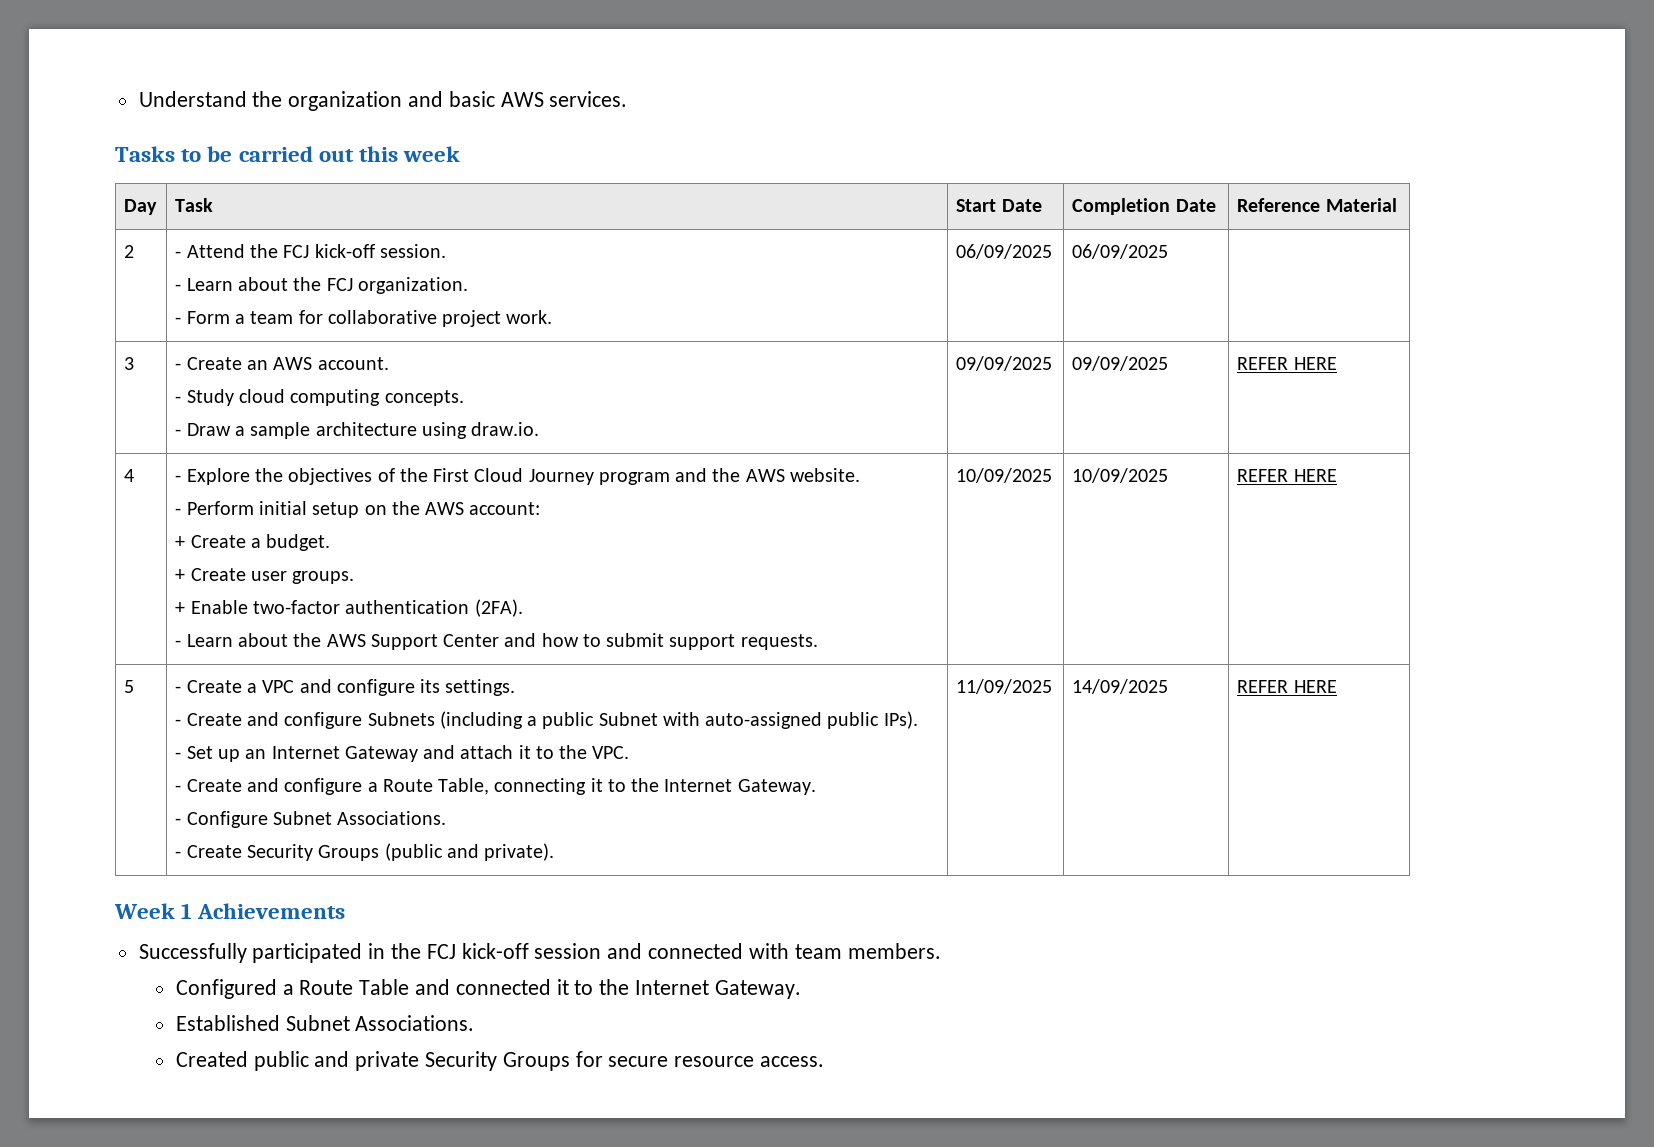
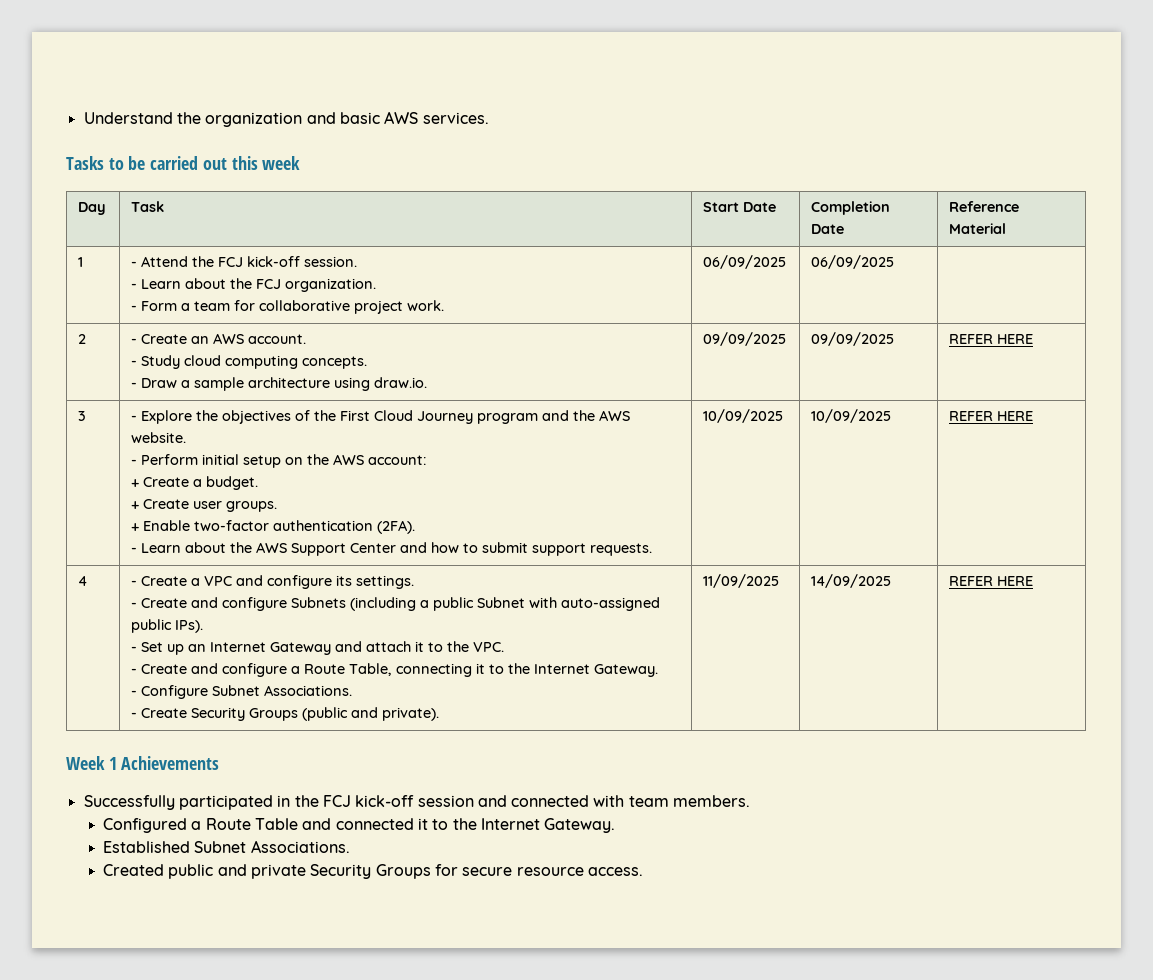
- 2 | - Attend the FCJ kick-off session.
+ 1 | - Attend the FCJ kick-off session.
- 3 | - Create an AWS account.
+ 2 | - Create an AWS account.
- 4
+ 3
- 5
+ 4

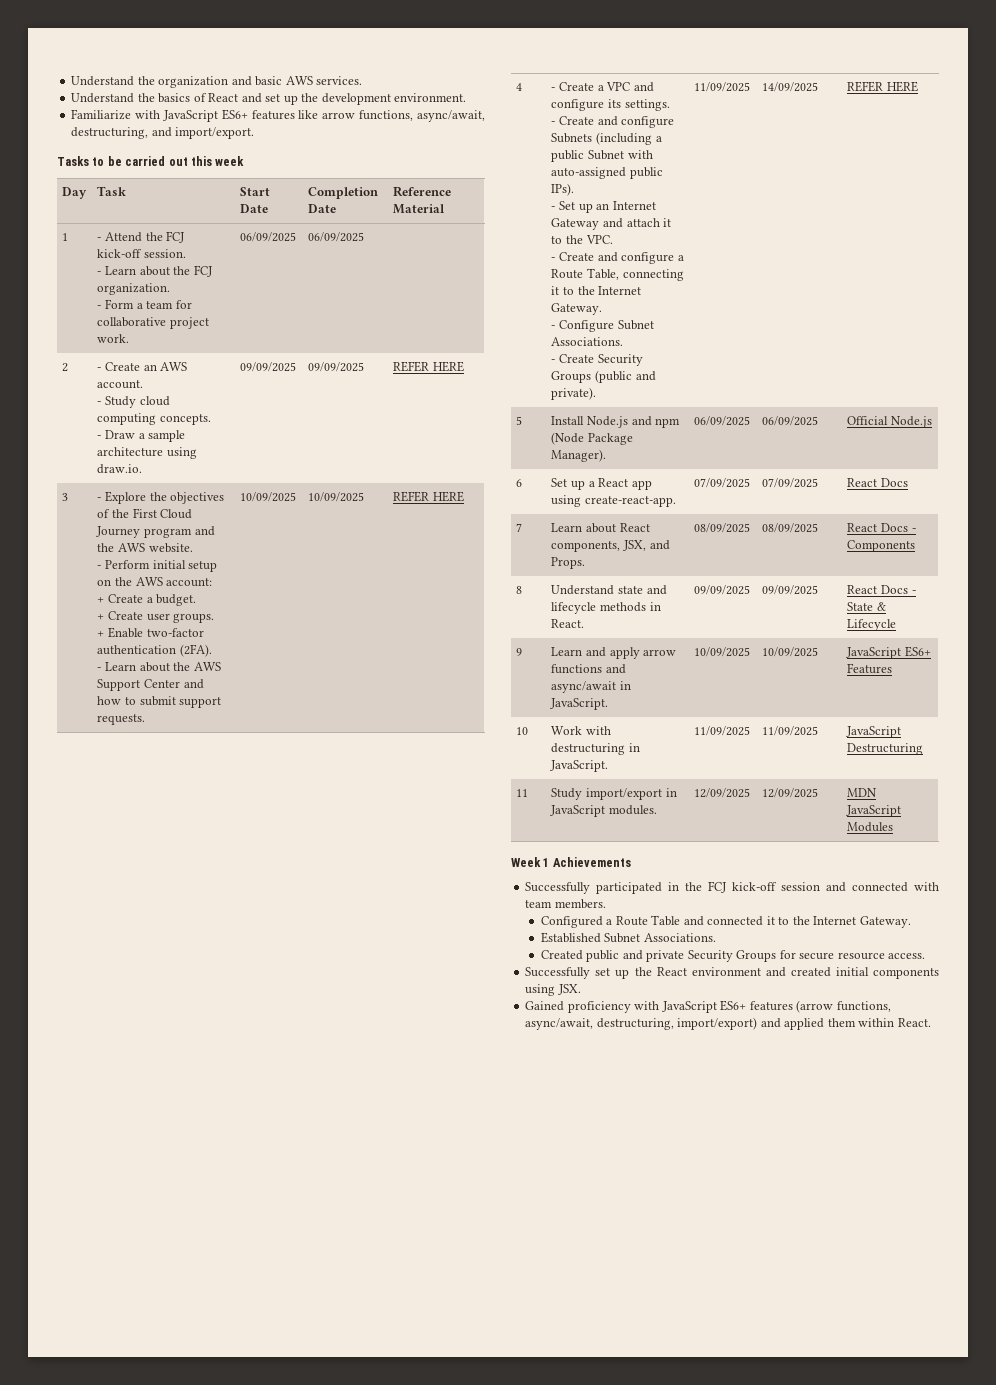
+ Understand the basics of React and set up the development environment.
+ Familiarize with JavaScript ES6+ features like arrow functions, async/await, destructuring, and import/export.
+ 5 | Install Node.js and npm (Node Package Manager). | 06/09/2025 | 06/09/2025 | Official Node.js
+ 6 | Set up a React app using create-react-app. | 07/09/2025 | 07/09/2025 | React Docs
+ 7 | Learn about React components, JSX, and Props. | 08/09/2025 | 08/09/2025 | React Docs - Components
+ 8 | Understand state and lifecycle methods in React. | 09/09/2025 | 09/09/2025 | React Docs - State & Lifecycle
+ 9 | Learn and apply arrow functions and async/await in JavaScript. | 10/09/2025 | 10/09/2025 | JavaScript ES6+ Features
+ 10 | Work with destructuring in JavaScript. | 11/09/2025 | 11/09/2025 | JavaScript Destructuring
+ 11 | Study import/export in JavaScript modules. | 12/09/2025 | 12/09/2025 | MDN JavaScript Modules
+ Successfully set up the React environment and created initial components using JSX.
+ Gained proficiency with JavaScript ES6+ features (arrow functions, async/await, destructuring, import/export) and applied them within React.

